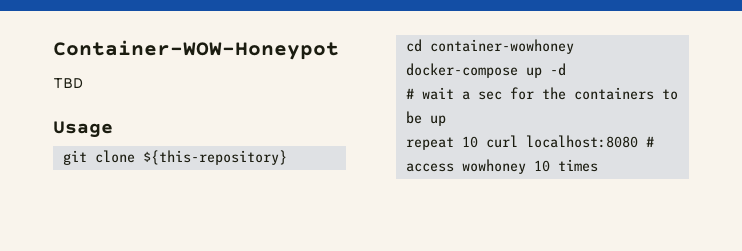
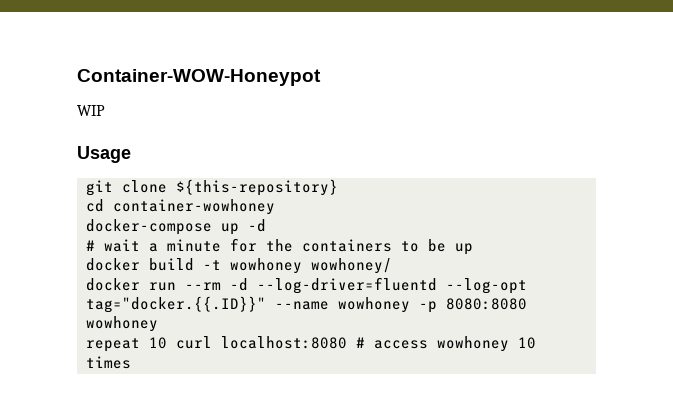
- TBD
+ WIP
- # wait a sec for the containers to be up
+ # wait a minute for the containers to be up
+ docker build -t wowhoney wowhoney/
+ docker run --rm -d --log-driver=fluentd --log-opt tag="docker.{{.ID}}" --name wowhoney -p 8080:8080 wowhoney

